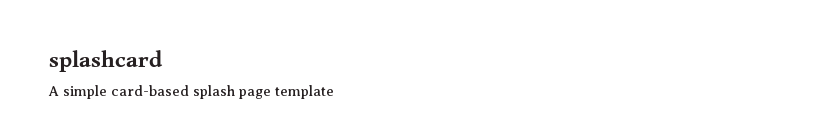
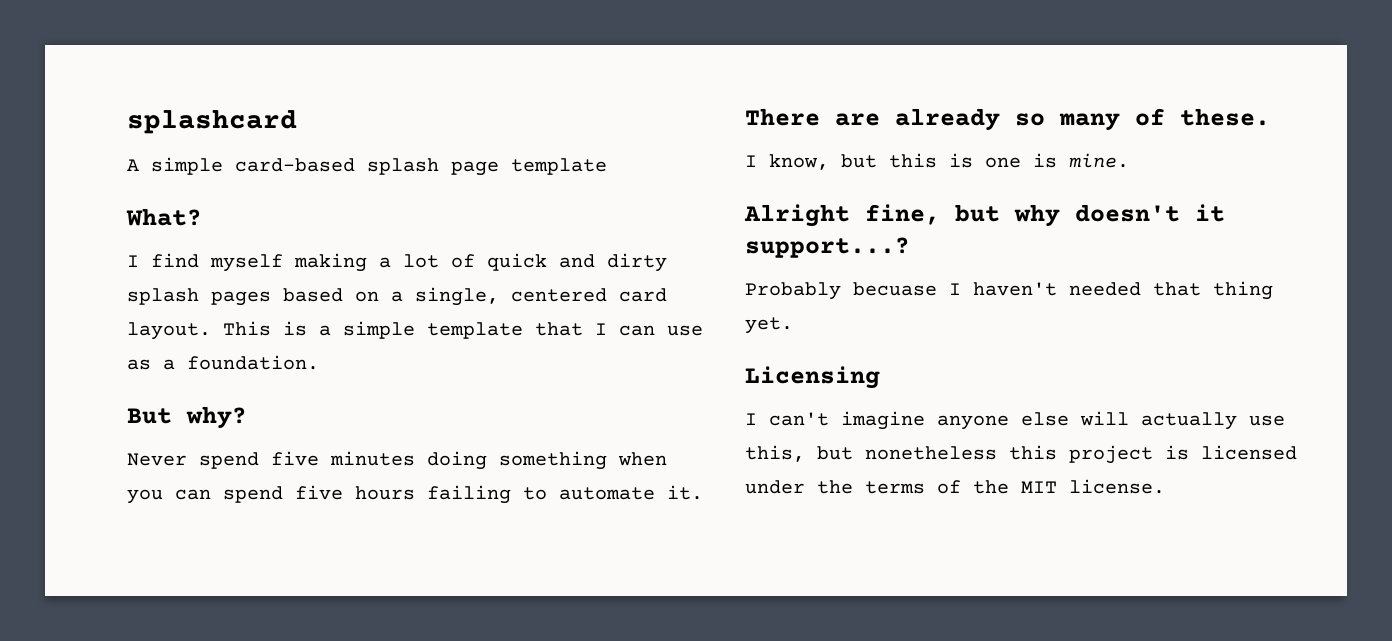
+ What?
+ I find myself making a lot of quick and dirty splash pages based on a single, centered card layout. This is a simple template that I can use as a foundation.
+ But why?
+ Never spend five minutes doing something when you can spend five hours failing to automate it.
+ There are already so many of these.
+ I know, but this is one is mine.
+ Alright fine, but why doesn't it support...?
+ Probably becuase I haven't needed that thing yet.
+ Licensing
+ I can't imagine anyone else will actually use this, but nonetheless this project is licensed under the terms of the MIT license.

